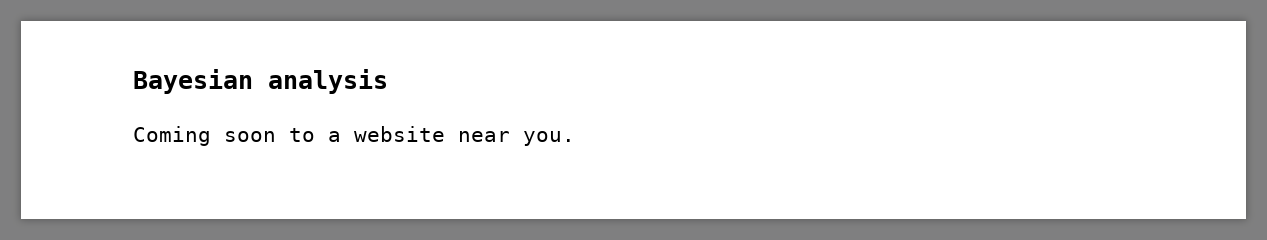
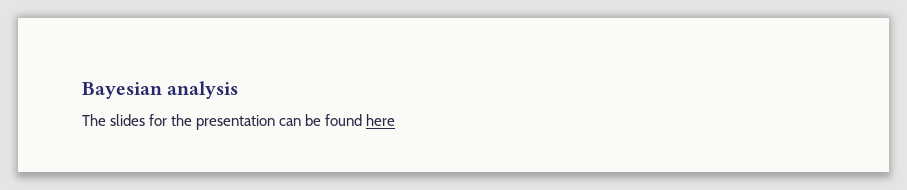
- Coming soon to a website near you.
+ The slides for the presentation can be found here

